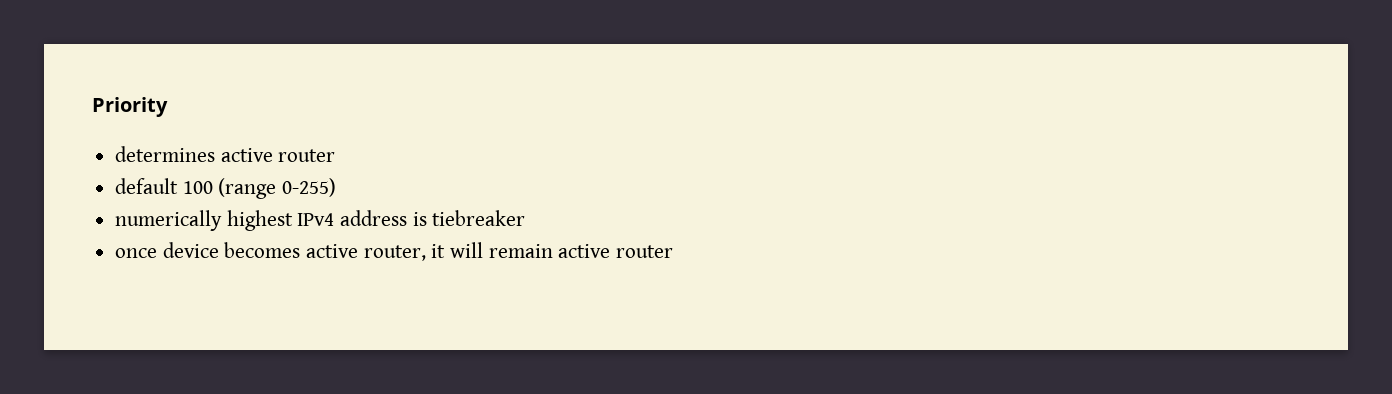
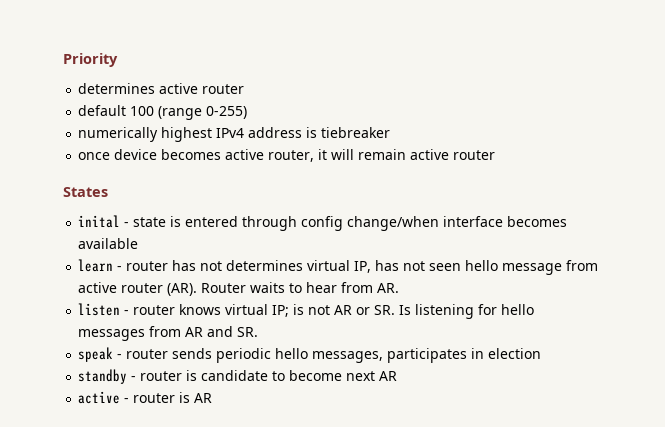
+ States
+ inital - state is entered through config change/when interface becomes available
+ learn - router has not determines virtual IP, has not seen hello message from active router (AR). Router waits to hear from AR.
+ listen - router knows virtual IP; is not AR or SR. Is listening for hello messages from AR and SR.
+ speak - router sends periodic hello messages, participates in election
+ standby - router is candidate to become next AR
+ active - router is AR

